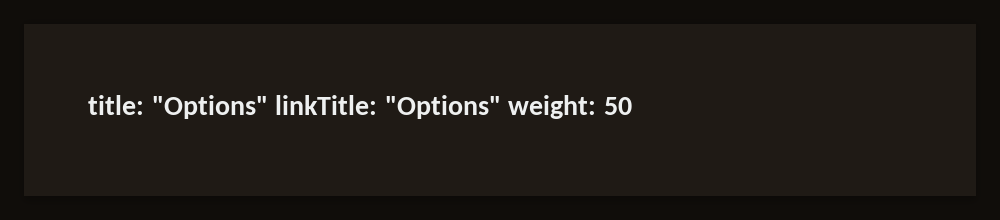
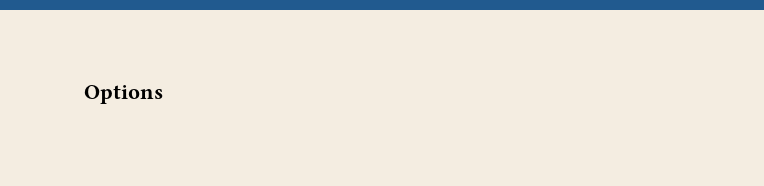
- title: "Options" linkTitle: "Options" weight: 50
+ Options

